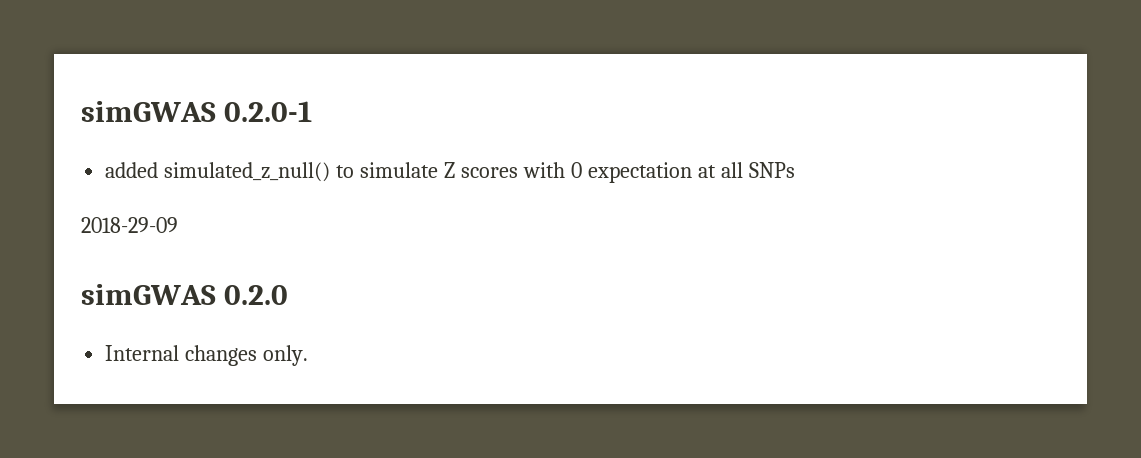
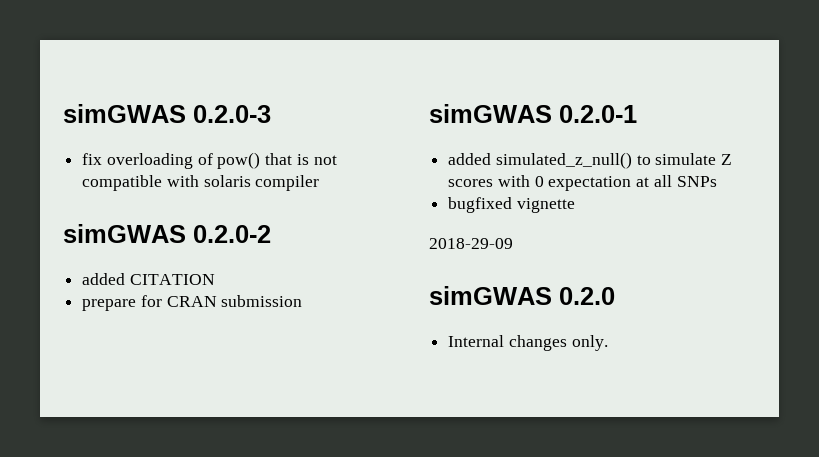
+ simGWAS 0.2.0-3
+ fix overloading of pow() that is not compatible with solaris compiler
+ simGWAS 0.2.0-2
+ added CITATION
+ prepare for CRAN submission
+ bugfixed vignette

